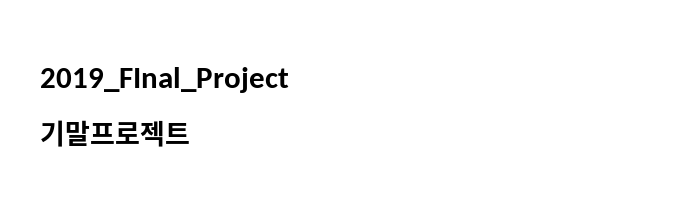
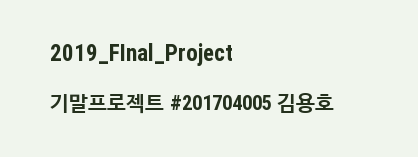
- 기말프로젝트
+ 기말프로젝트 #201704005 김용호

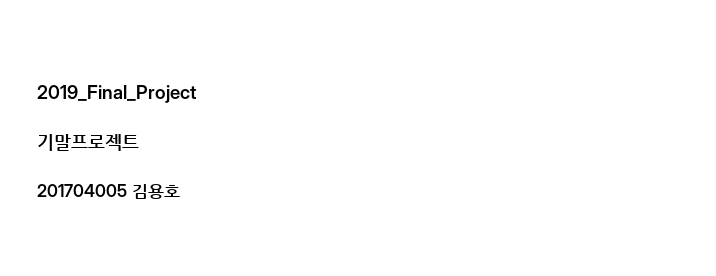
- 2019_FInal_Project
+ 2019_Final_Project
- 기말프로젝트 #201704005 김용호
+ 기말프로젝트
+ 201704005 김용호

